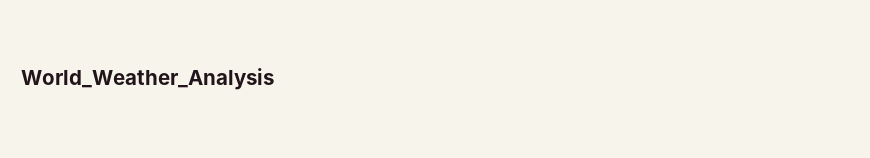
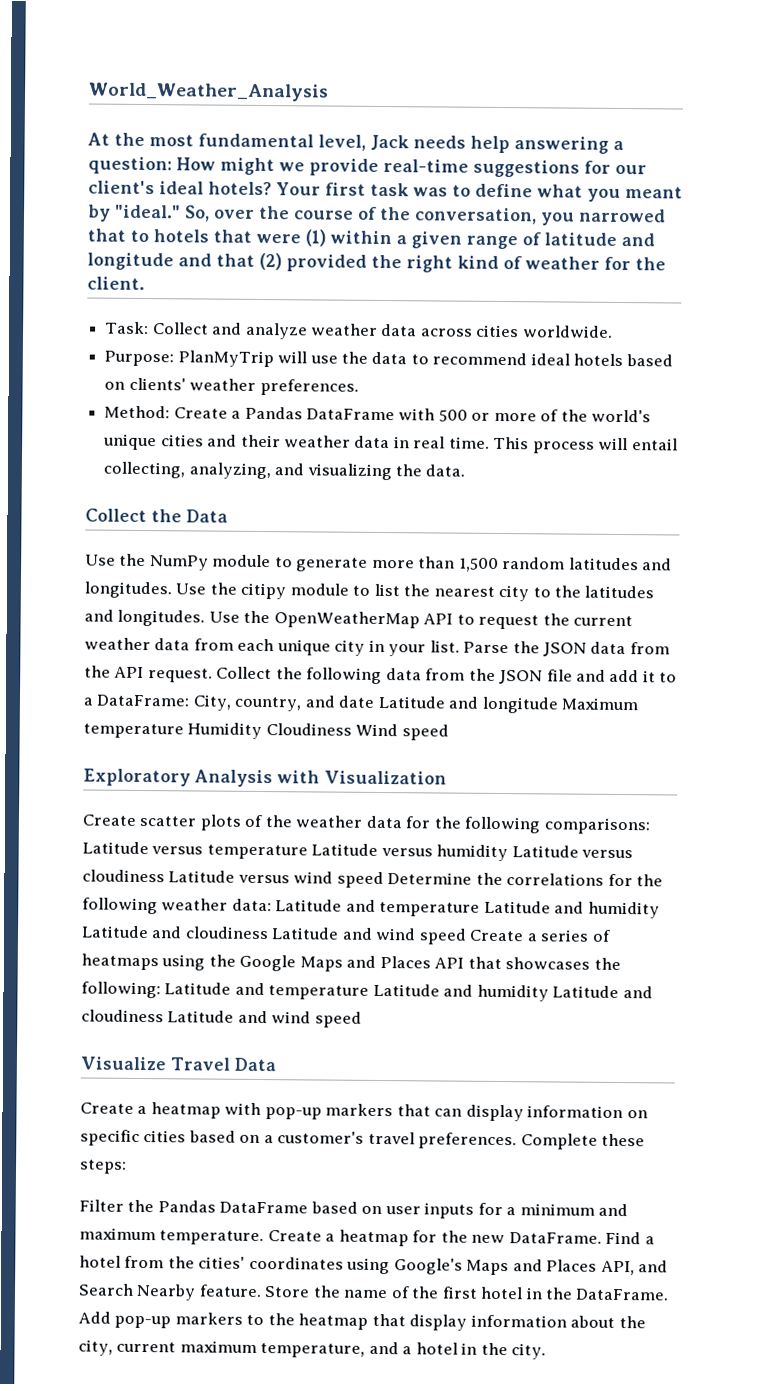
+ At the most fundamental level, Jack needs help answering a question: How might we provide real-time suggestions for our client's ideal hotels? Your first task was to define what you meant by "ideal." So, over the course of the conversation, you narrowed that to hotels that were (1) within a given range of latitude and longitude and that (2) provided the right kind of weather for the client.
+ Task: Collect and analyze weather data across cities worldwide.
+ Purpose: PlanMyTrip will use the data to recommend ideal hotels based on clients' weather preferences.
+ Method: Create a Pandas DataFrame with 500 or more of the world's unique cities and their weather data in real time. This process will entail collecting, analyzing, and visualizing the data.
+ Collect the Data
+ Use the NumPy module to generate more than 1,500 random latitudes and longitudes. Use the citipy module to list the nearest city to the latitudes and longitudes. Use the OpenWeatherMap API to request the current weather data from each unique city in your list. Parse the JSON data from the API request. Collect the following data from the JSON file and add it to a DataFrame: City, country, and date Latitude and longitude Maximum temperature Humidity Cloudiness Wind speed
+ Exploratory Analysis with Visualization
+ Create scatter plots of the weather data for the following comparisons: Latitude versus temperature Latitude versus humidity Latitude versus cloudiness Latitude versus wind speed Determine the correlations for the following weather data: Latitude and temperature Latitude and humidity Latitude and cloudiness Latitude and wind speed Create a series of heatmaps using the Google Maps and Places API that showcases the following: Latitude and temperature Latitude and humidity Latitude and cloudiness Latitude and wind speed
+ Visualize Travel Data
+ Create a heatmap with pop-up markers that can display information on specific cities based on a customer's travel preferences. Complete these steps:
+ Filter the Pandas DataFrame based on user inputs for a minimum and maximum temperature. Create a heatmap for the new DataFrame. Find a hotel from the cities' coordinates using Google's Maps and Places API, and Search Nearby feature. Store the name of the first hotel in the DataFrame. Add pop-up markers to the heatmap that display information about the city, current maximum temperature, and a hotel in the city.

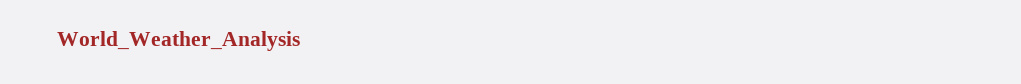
- At the most fundamental level, Jack needs help answering a question: How might we provide real-time suggestions for our client's ideal hotels? Your first task was to define what you meant by "ideal." So, over the course of the conversation, you narrowed that to hotels that were (1) within a given range of latitude and longitude and that (2) provided the right kind of weather for the client.
- Task: Collect and analyze weather data across cities worldwide.
- Purpose: PlanMyTrip will use the data to recommend ideal hotels based on clients' weather preferences.
- Method: Create a Pandas DataFrame with 500 or more of the world's unique cities and their weather data in real time. This process will entail collecting, analyzing, and visualizing the data.
- Collect the Data
- Use the NumPy module to generate more than 1,500 random latitudes and longitudes. Use the citipy module to list the nearest city to the latitudes and longitudes. Use the OpenWeatherMap API to request the current weather data from each unique city in your list. Parse the JSON data from the API request. Collect the following data from the JSON file and add it to a DataFrame: City, country, and date Latitude and longitude Maximum temperature Humidity Cloudiness Wind speed
- Exploratory Analysis with Visualization
- Create scatter plots of the weather data for the following comparisons: Latitude versus temperature Latitude versus humidity Latitude versus cloudiness Latitude versus wind speed Determine the correlations for the following weather data: Latitude and temperature Latitude and humidity Latitude and cloudiness Latitude and wind speed Create a series of heatmaps using the Google Maps and Places API that showcases the following: Latitude and temperature Latitude and humidity Latitude and cloudiness Latitude and wind speed
- Visualize Travel Data
- Create a heatmap with pop-up markers that can display information on specific cities based on a customer's travel preferences. Complete these steps:
- Filter the Pandas DataFrame based on user inputs for a minimum and maximum temperature. Create a heatmap for the new DataFrame. Find a hotel from the cities' coordinates using Google's Maps and Places API, and Search Nearby feature. Store the name of the first hotel in the DataFrame. Add pop-up markers to the heatmap that display information about the city, current maximum temperature, and a hotel in the city.

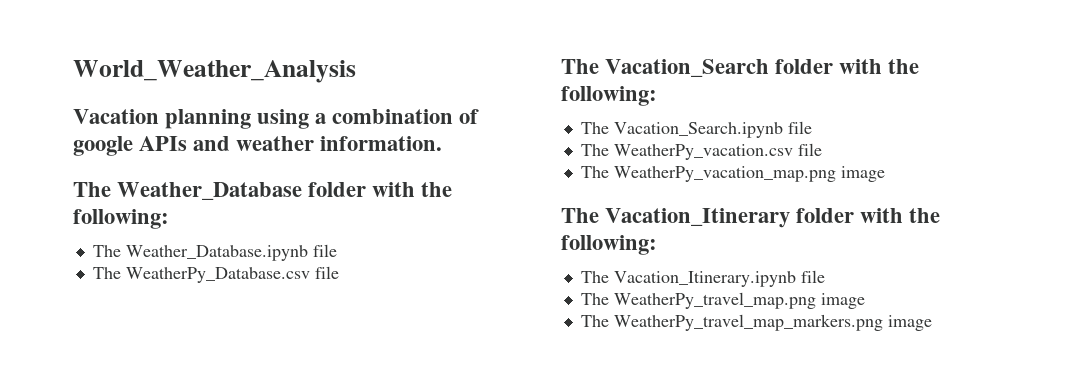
+ Vacation planning using a combination of google APIs and weather information.
+ The Weather_Database folder with the following:
+ The Weather_Database.ipynb file
+ The WeatherPy_Database.csv file
+ The Vacation_Search folder with the following:
+ The Vacation_Search.ipynb file
+ The WeatherPy_vacation.csv file
+ The WeatherPy_vacation_map.png image
+ The Vacation_Itinerary folder with the following:
+ The Vacation_Itinerary.ipynb file
+ The WeatherPy_travel_map.png image
+ The WeatherPy_travel_map_markers.png image

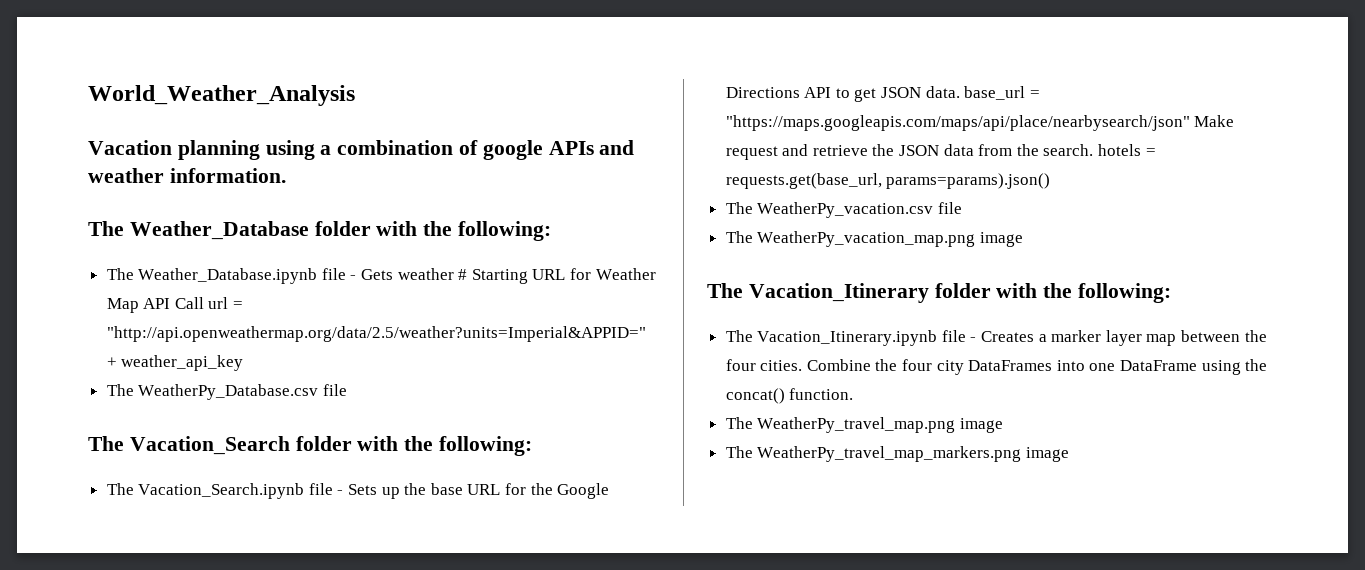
- The Weather_Database.ipynb file
+ The Weather_Database.ipynb file - Gets weather # Starting URL for Weather Map API Call url = "http://api.openweathermap.org/data/2.5/weather?units=Imperial&APPID=" + weather_api_key
- The Vacation_Search.ipynb file
+ The Vacation_Search.ipynb file - Sets up the base URL for the Google Directions API to get JSON data. base_url = "https://maps.googleapis.com/maps/api/place/nearbysearch/json" Make request and retrieve the JSON data from the search. hotels = requests.get(base_url, params=params).json()
- The Vacation_Itinerary.ipynb file
+ The Vacation_Itinerary.ipynb file - Creates a marker layer map between the four cities. Combine the four city DataFrames into one DataFrame using the concat() function.

